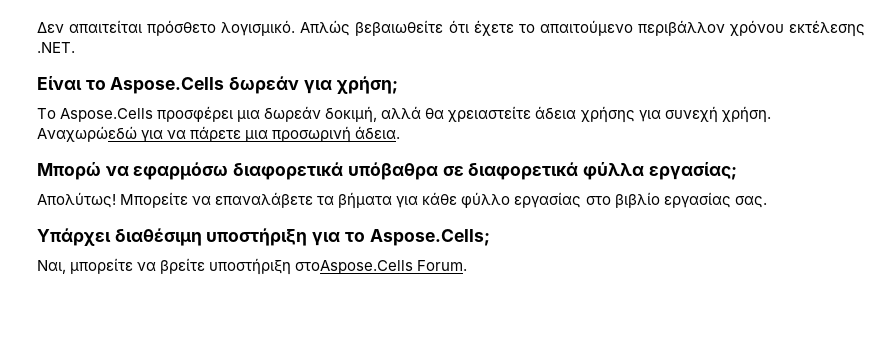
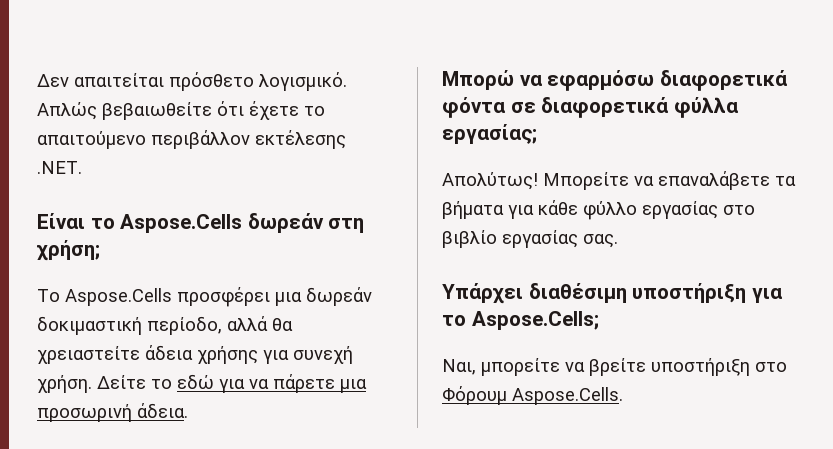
- Απλώς βεβαιωθείτε ότι έχετε το απαιτούμενο περιβάλλον χρόνου εκτέλεσης .NET.
+ Απλώς βεβαιωθείτε ότι έχετε το απαιτούμενο περιβάλλον εκτέλεσης .NET.
- Είναι το Aspose.Cells δωρεάν για χρήση;
+ Είναι το Aspose.Cells δωρεάν στη χρήση;
- Το Aspose.Cells προσφέρει μια δωρεάν δοκιμή, αλλά θα χρειαστείτε άδεια χρήσης για συνεχή χρήση.
+ Το Aspose.Cells προσφέρει μια δωρεάν δοκιμαστική περίοδο, αλλά θα χρειαστείτε άδεια χρήσης για συνεχή χρήση.
- Αναχωρώεδώ για να πάρετε μια προσωρινή άδεια.
+ Δείτε το εδώ για να πάρετε μια προσωρινή άδεια.
- Μπορώ να εφαρμόσω διαφορετικά υπόβαθρα σε διαφορετικά φύλλα εργασίας;
+ Μπορώ να εφαρμόσω διαφορετικά φόντα σε διαφορετικά φύλλα εργασίας;
- Ναι, μπορείτε να βρείτε υποστήριξη στοAspose.Cells Forum.
+ Ναι, μπορείτε να βρείτε υποστήριξη στο Φόρουμ Aspose.Cells.

